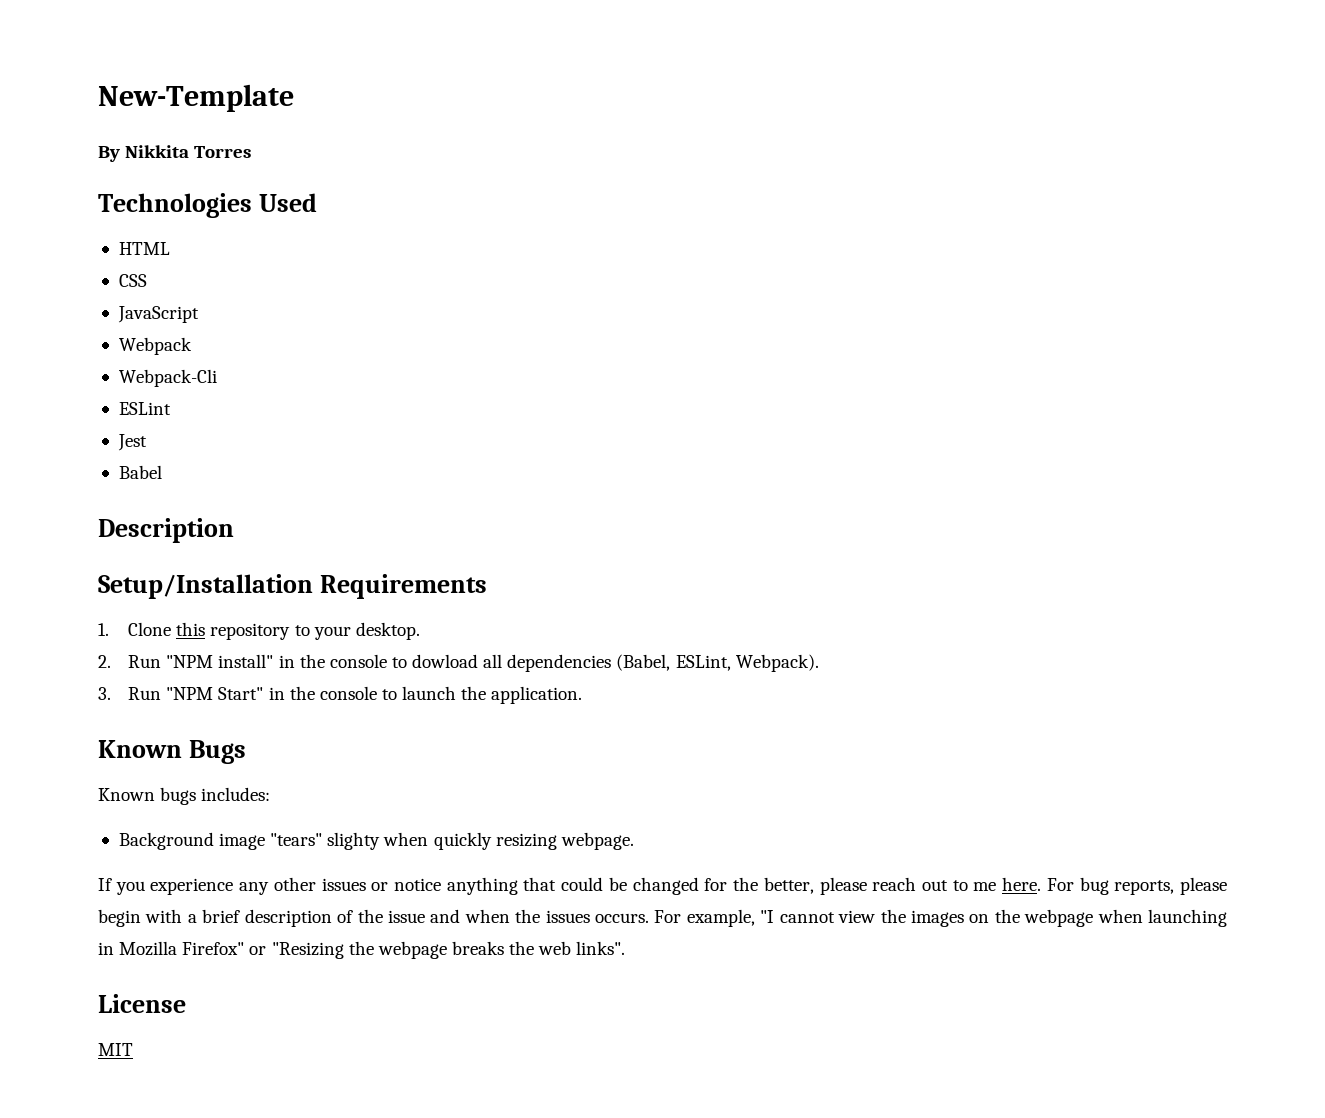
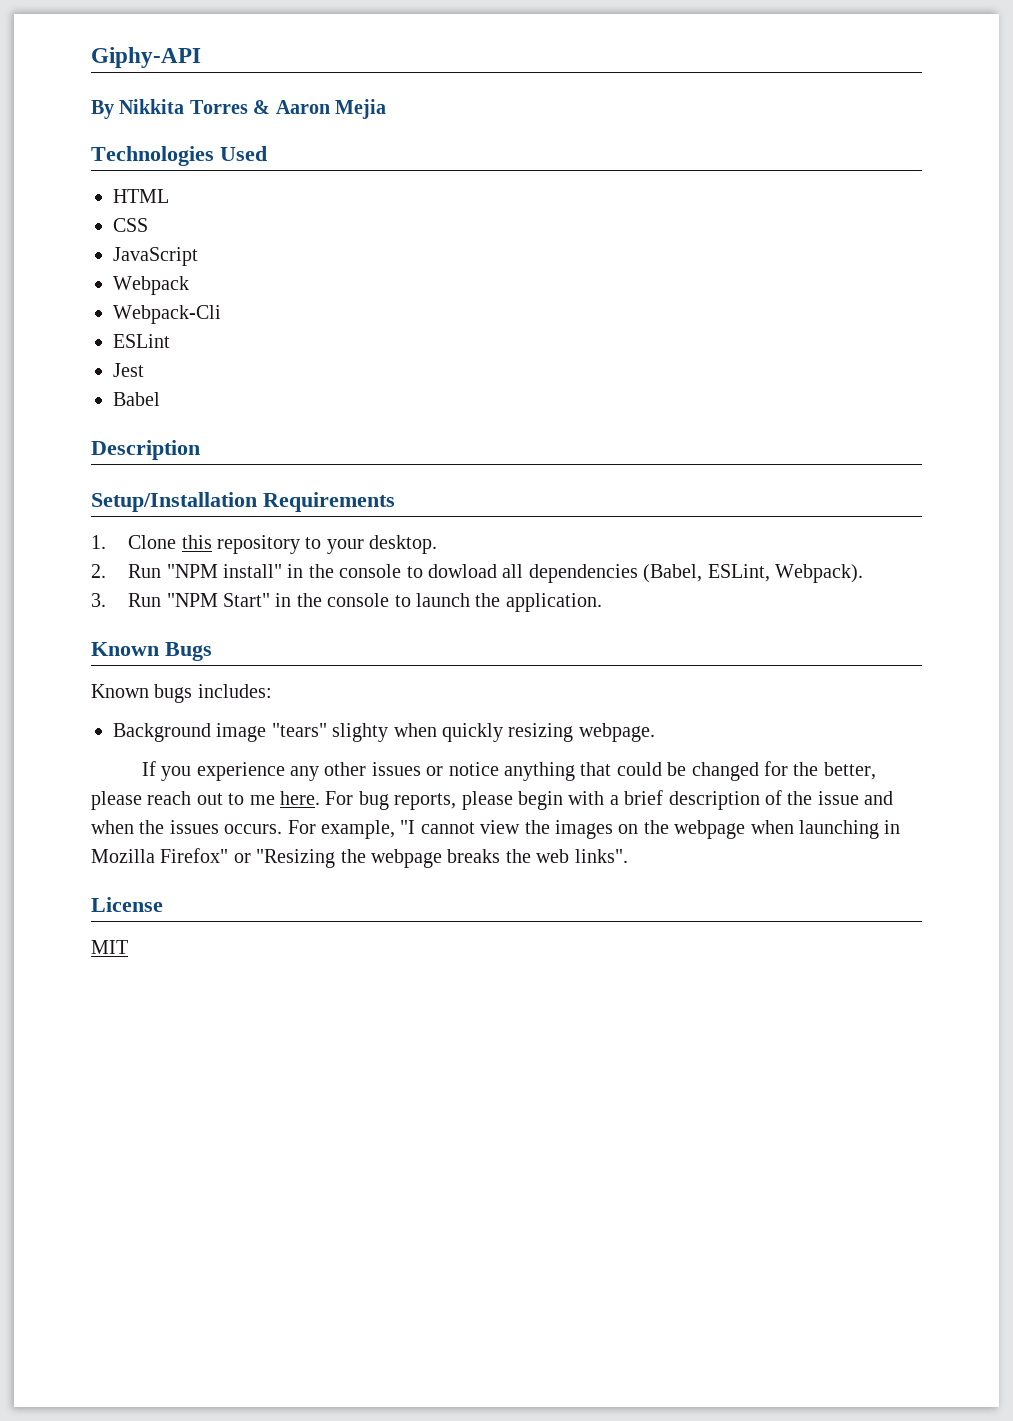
- New-Template
+ Giphy-API
- By Nikkita Torres
+ By Nikkita Torres & Aaron Mejia

